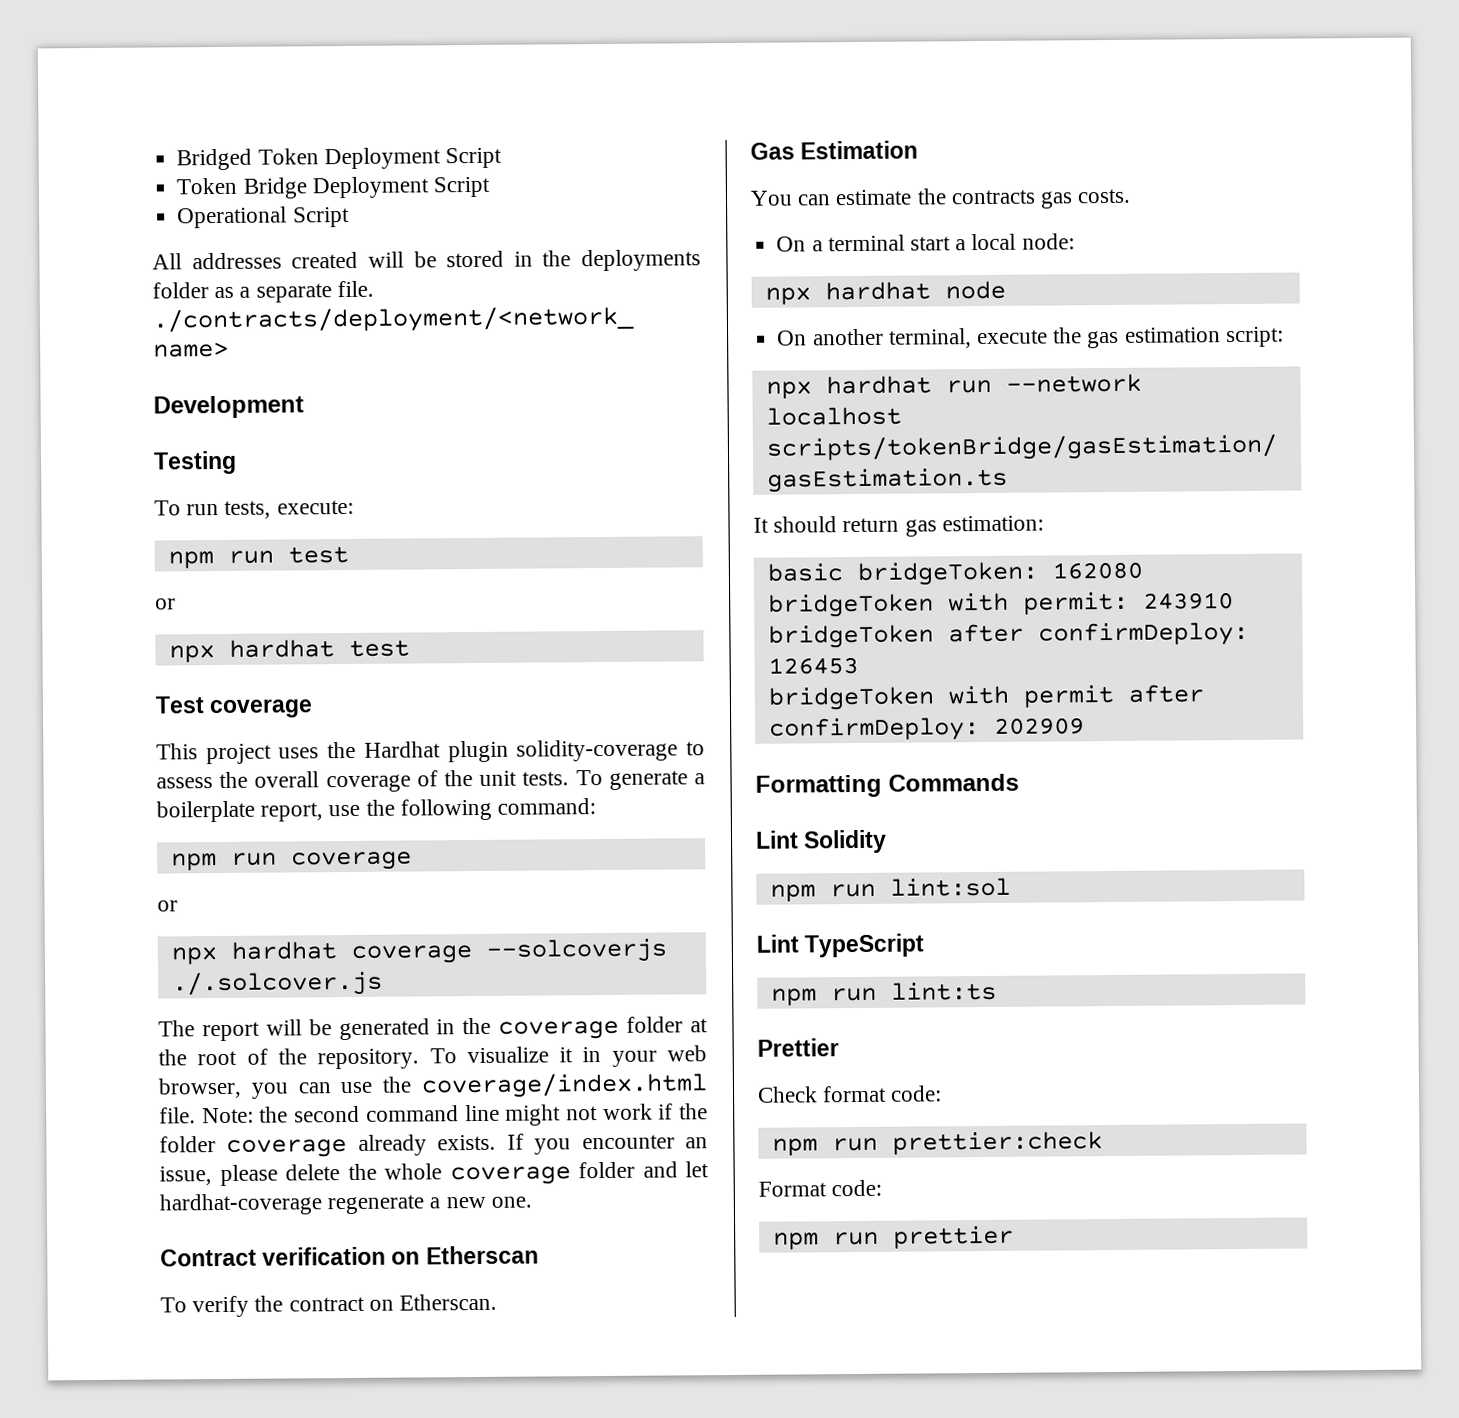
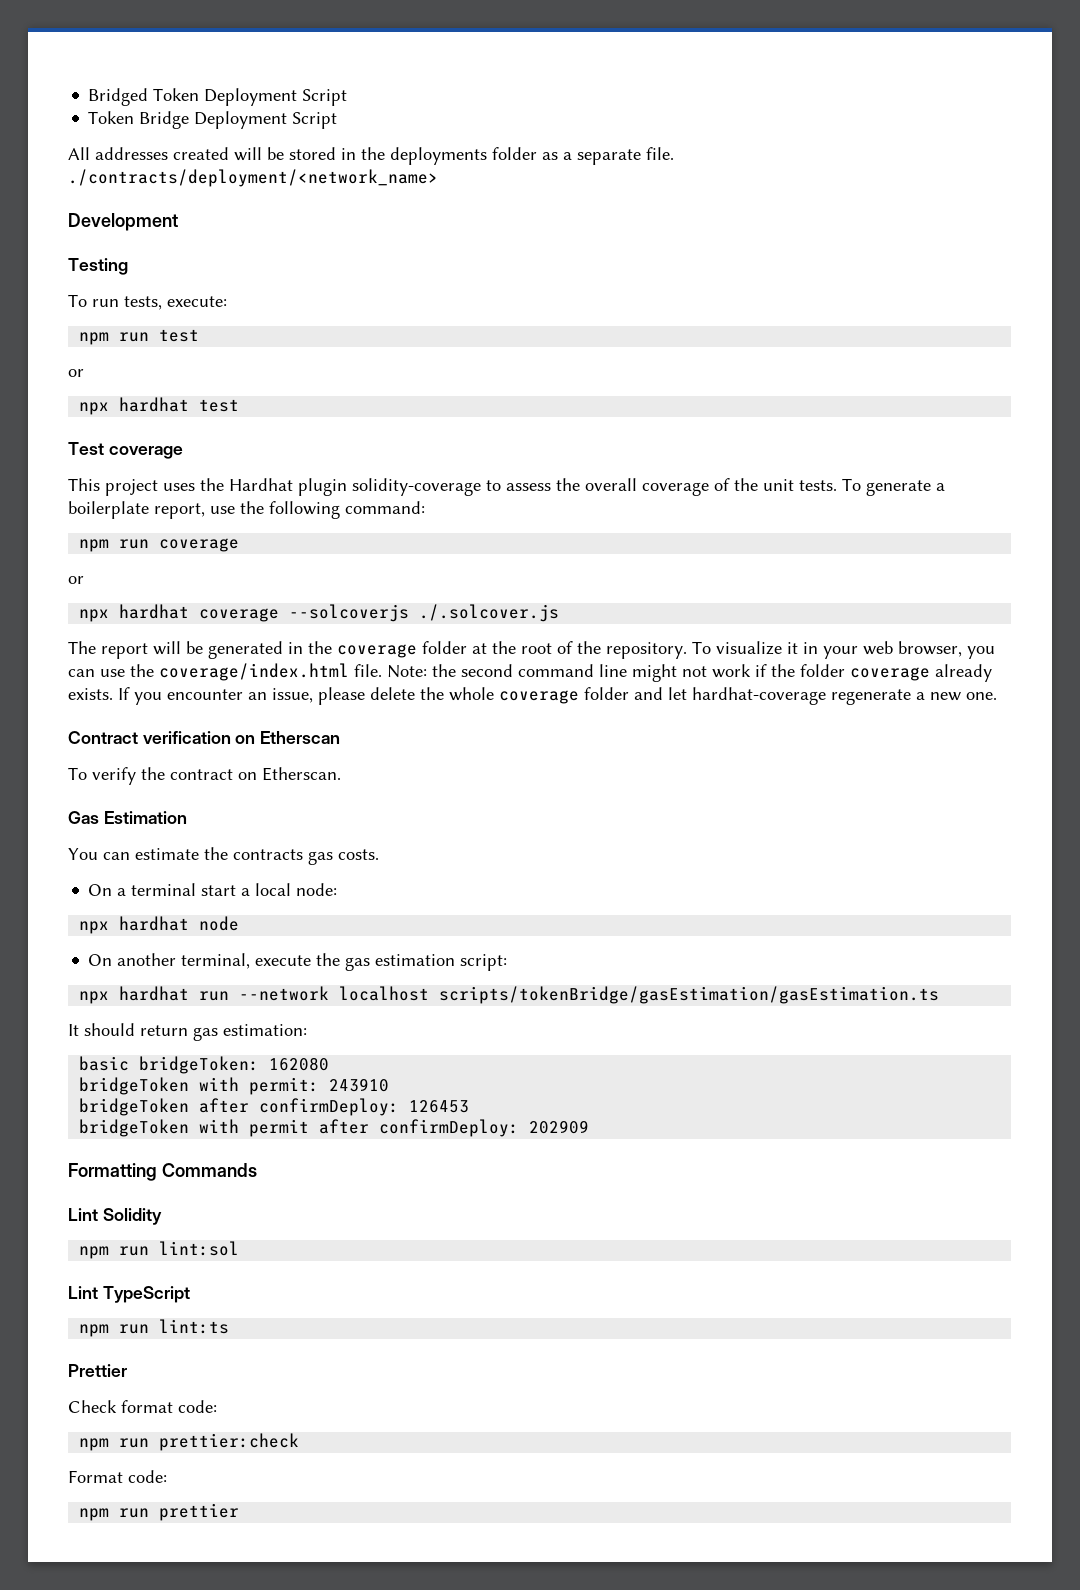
- Operational Script

